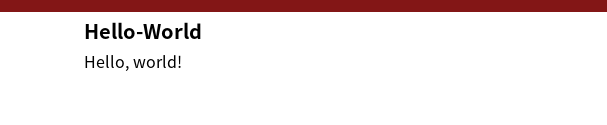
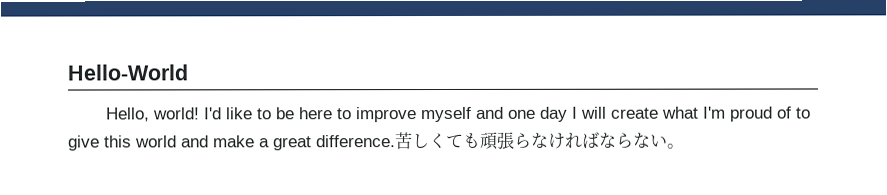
+ I'd like to be here to improve myself and one day I will create what I'm proud of to give this world and make a great difference.苦しくても頑張らなければならない。

